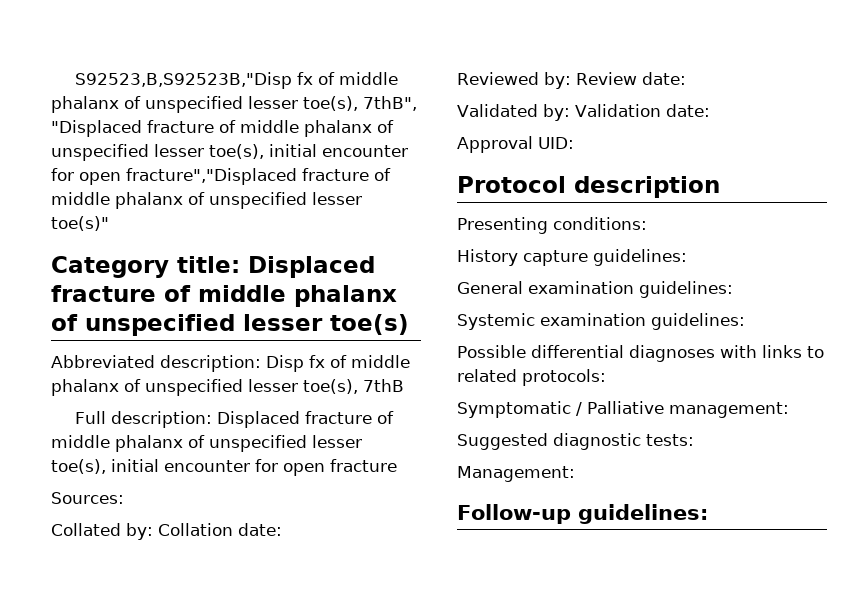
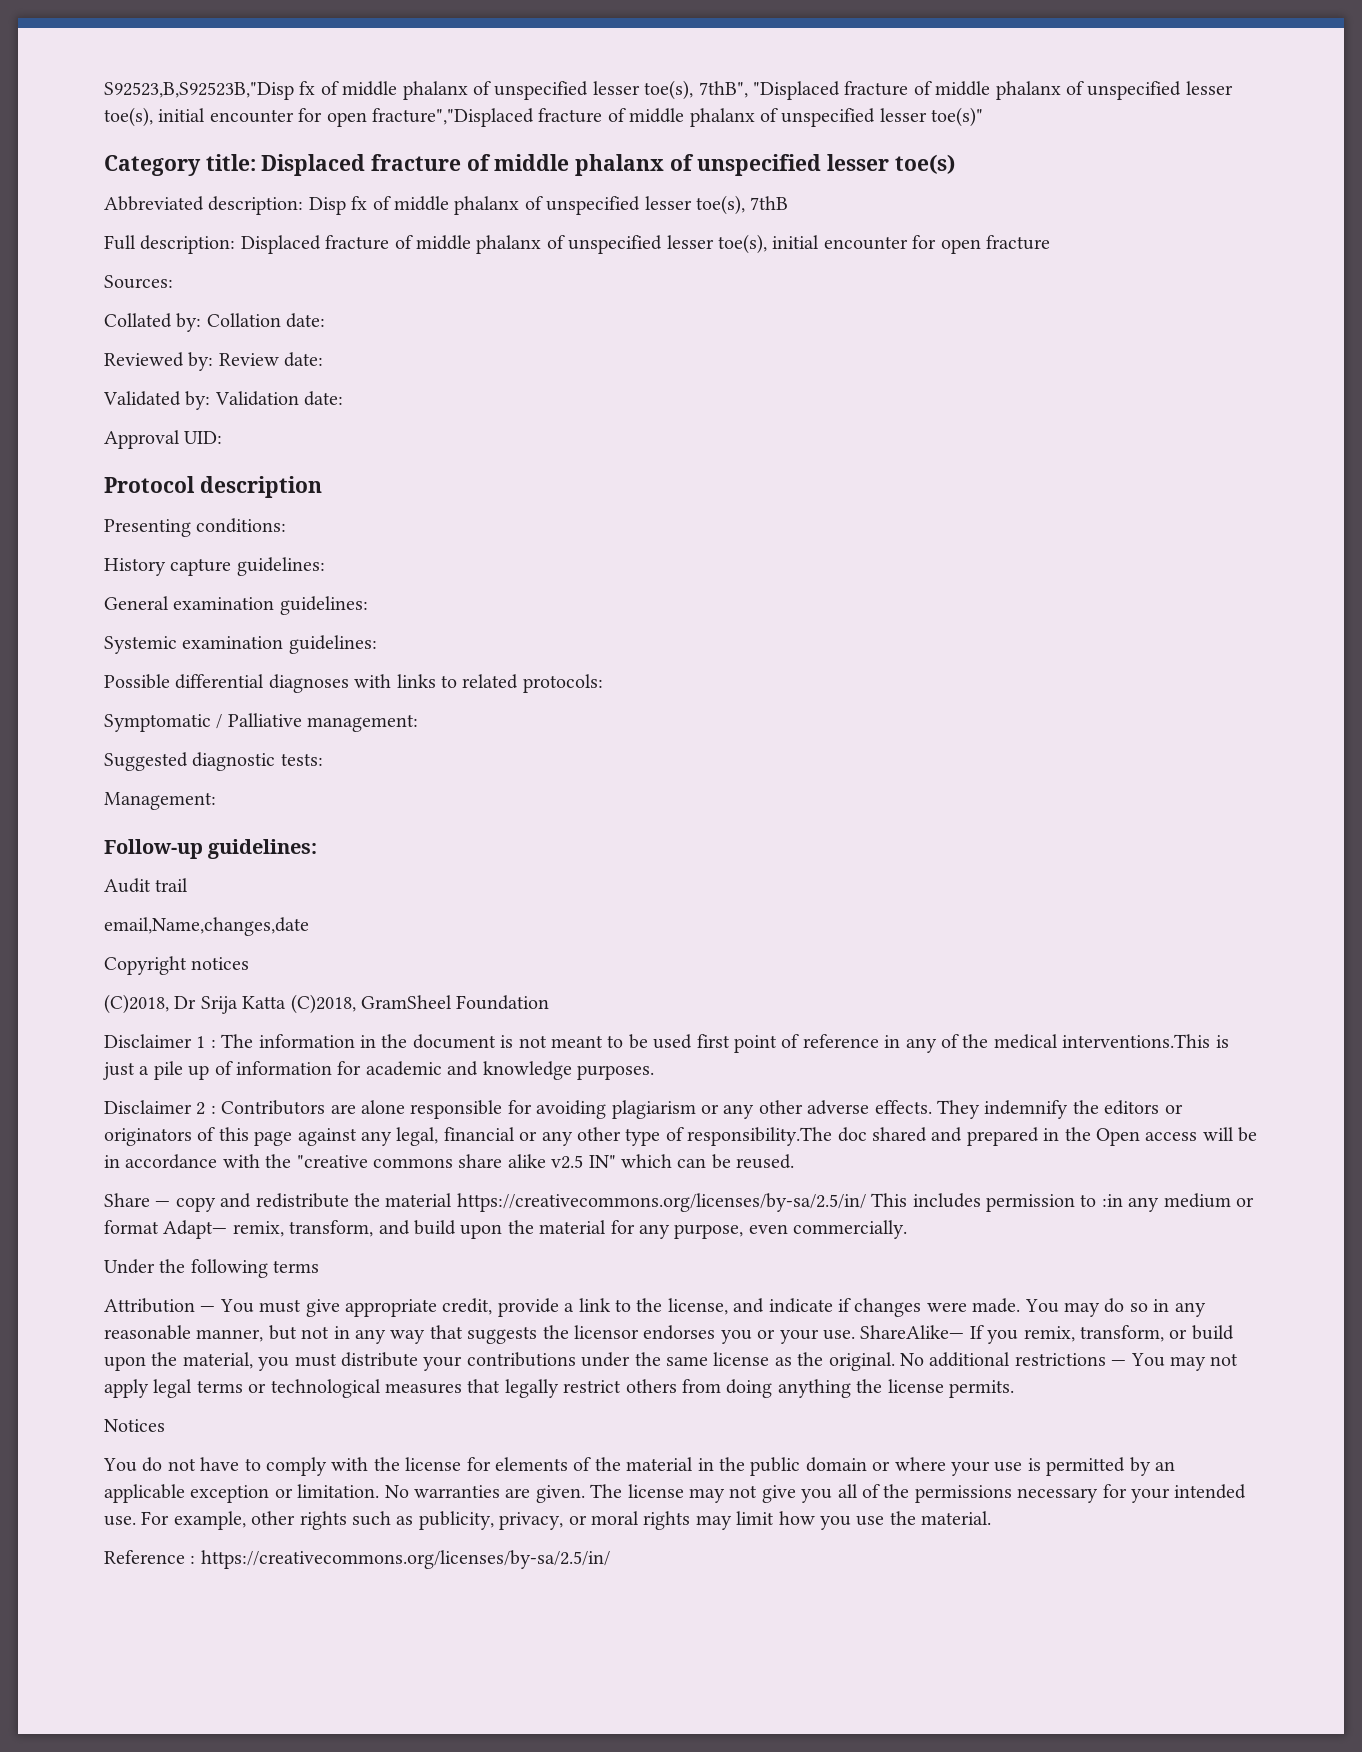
+ Audit trail
+ email,Name,changes,date
+ Copyright notices
+ (C)2018, Dr Srija Katta (C)2018, GramSheel Foundation
+ Disclaimer 1 : The information in the document is not meant to be used first point of reference in any of the medical interventions.This is just a pile up of information for academic and knowledge purposes.
+ Disclaimer 2 : Contributors are alone responsible for avoiding plagiarism or any other adverse effects. They indemnify the editors or originators of this page against any legal, financial or any other type of responsibility.The doc shared and prepared in the Open access will be in accordance with the "creative commons share alike v2.5 IN" which can be reused.
+ Share — copy and redistribute the material https://creativecommons.org/licenses/by-sa/2.5/in/ This includes permission to :in any medium or format Adapt— remix, transform, and build upon the material for any purpose, even commercially.
+ Under the following terms
+ Attribution — You must give appropriate credit, provide a link to the license, and indicate if changes were made. You may do so in any reasonable manner, but not in any way that suggests the licensor endorses you or your use. ShareAlike— If you remix, transform, or build upon the material, you must distribute your contributions under the same license as the original. No additional restrictions — You may not apply legal terms or technological measures that legally restrict others from doing anything the license permits.
+ Notices
+ You do not have to comply with the license for elements of the material in the public domain or where your use is permitted by an applicable exception or limitation. No warranties are given. The license may not give you all of the permissions necessary for your intended use. For example, other rights such as publicity, privacy, or moral rights may limit how you use the material.
+ Reference : https://creativecommons.org/licenses/by-sa/2.5/in/

